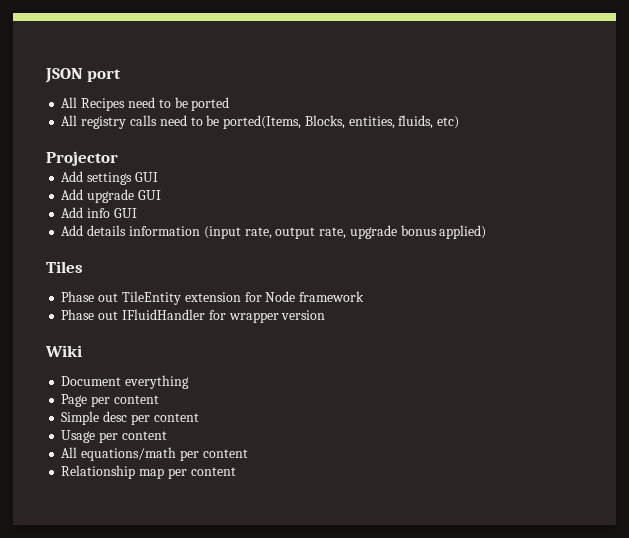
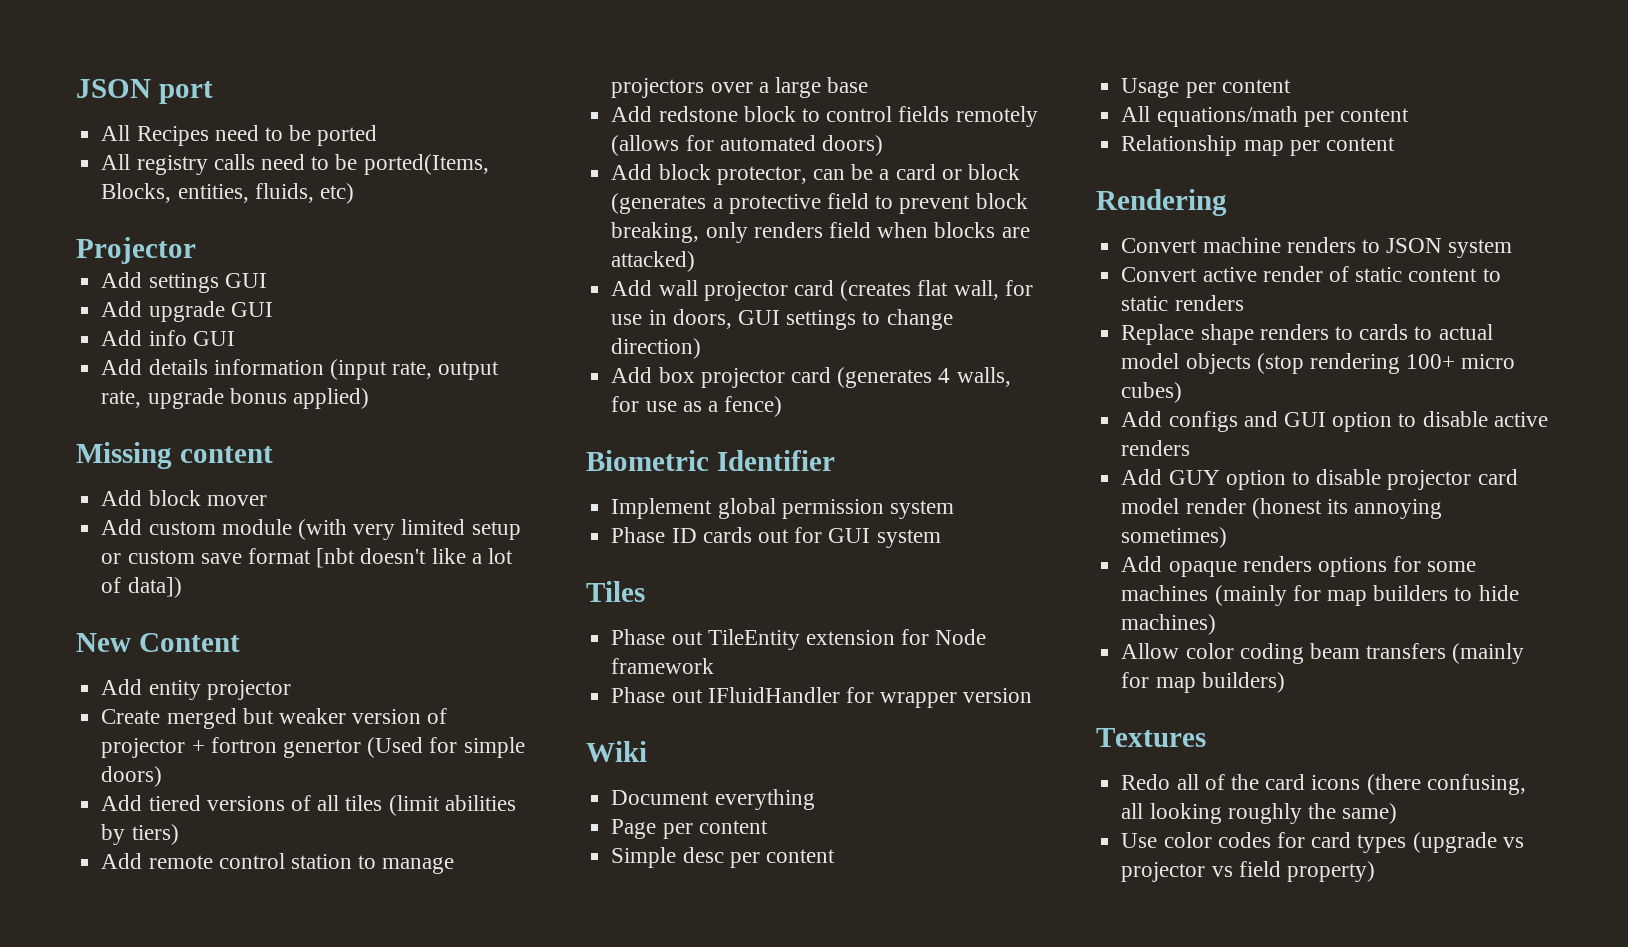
+ Missing content
+ Add block mover
+ Add custom module (with very limited setup or custom save format [nbt doesn't like a lot of data])
+ New Content
+ Add entity projector
+ Create merged but weaker version of projector + fortron genertor (Used for simple doors)
+ Add tiered versions of all tiles (limit abilities by tiers)
+ Add remote control station to manage projectors over a large base
+ Add redstone block to control fields remotely (allows for automated doors)
+ Add block protector, can be a card or block (generates a protective field to prevent block breaking, only renders field when blocks are attacked)
+ Add wall projector card (creates flat wall, for use in doors, GUI settings to change direction)
+ Add box projector card (generates 4 walls, for use as a fence)
+ Biometric Identifier
+ Implement global permission system
+ Phase ID cards out for GUI system
+ Rendering
+ Convert machine renders to JSON system
+ Convert active render of static content to static renders
+ Replace shape renders to cards to actual model objects (stop rendering 100+ micro cubes)
+ Add configs and GUI option to disable active renders
+ Add GUY option to disable projector card model render (honest its annoying sometimes)
+ Add opaque renders options for some machines (mainly for map builders to hide machines)
+ Allow color coding beam transfers (mainly for map builders)
+ Textures
+ Redo all of the card icons (there confusing, all looking roughly the same)
+ Use color codes for card types (upgrade vs projector vs field property)

